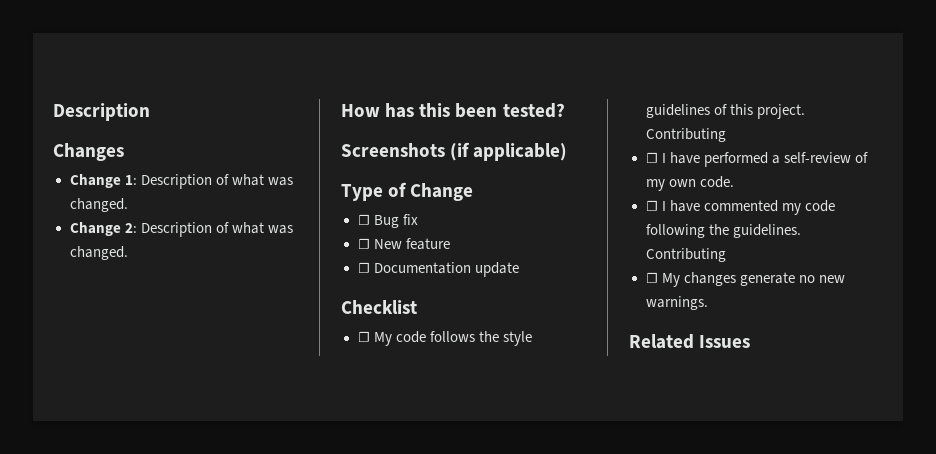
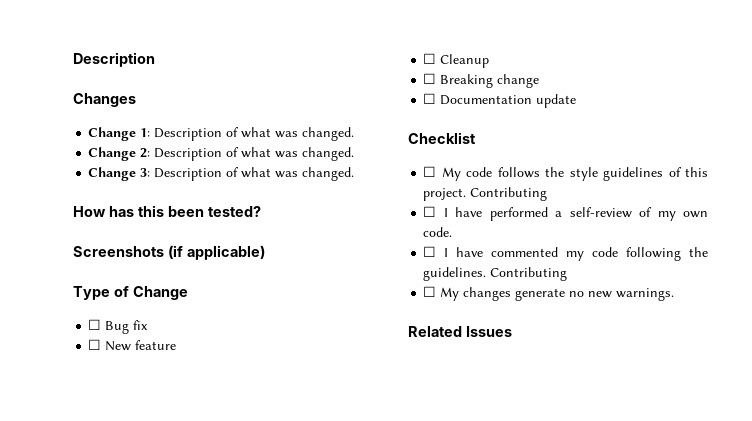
+ Change 3: Description of what was changed.
+ ☐ Cleanup
+ ☐ Breaking change

